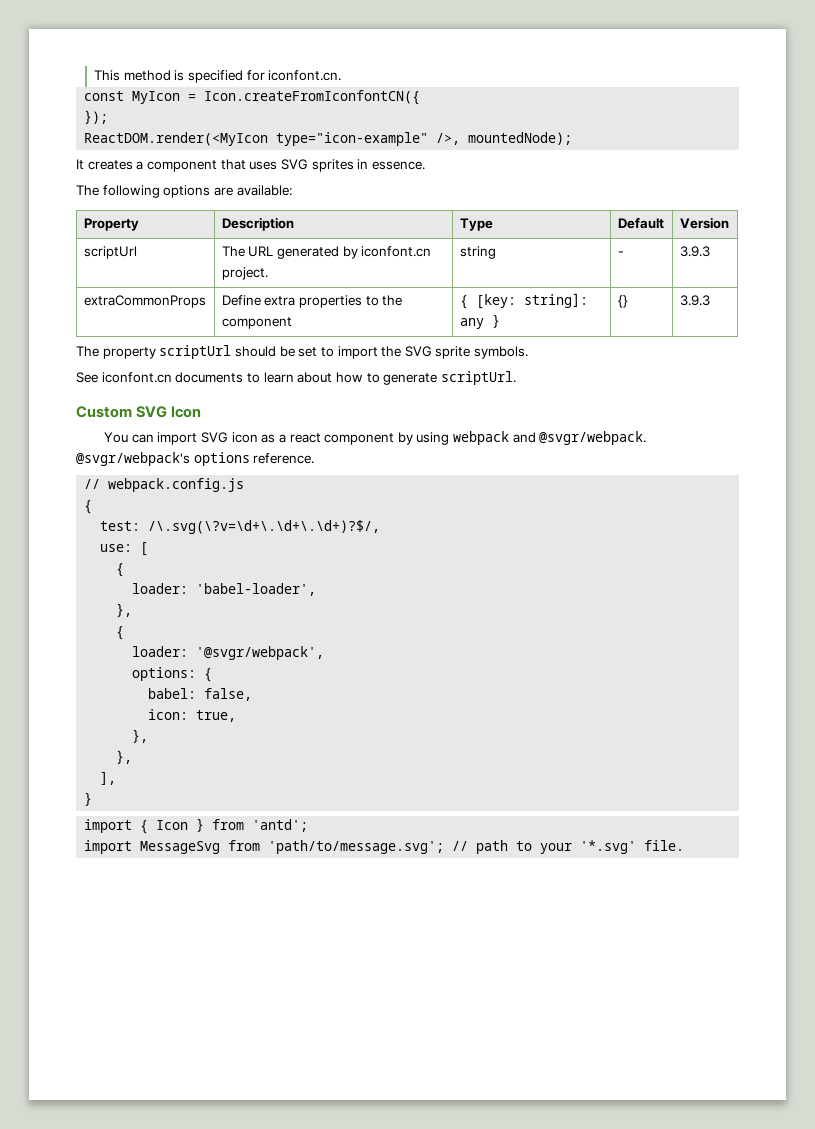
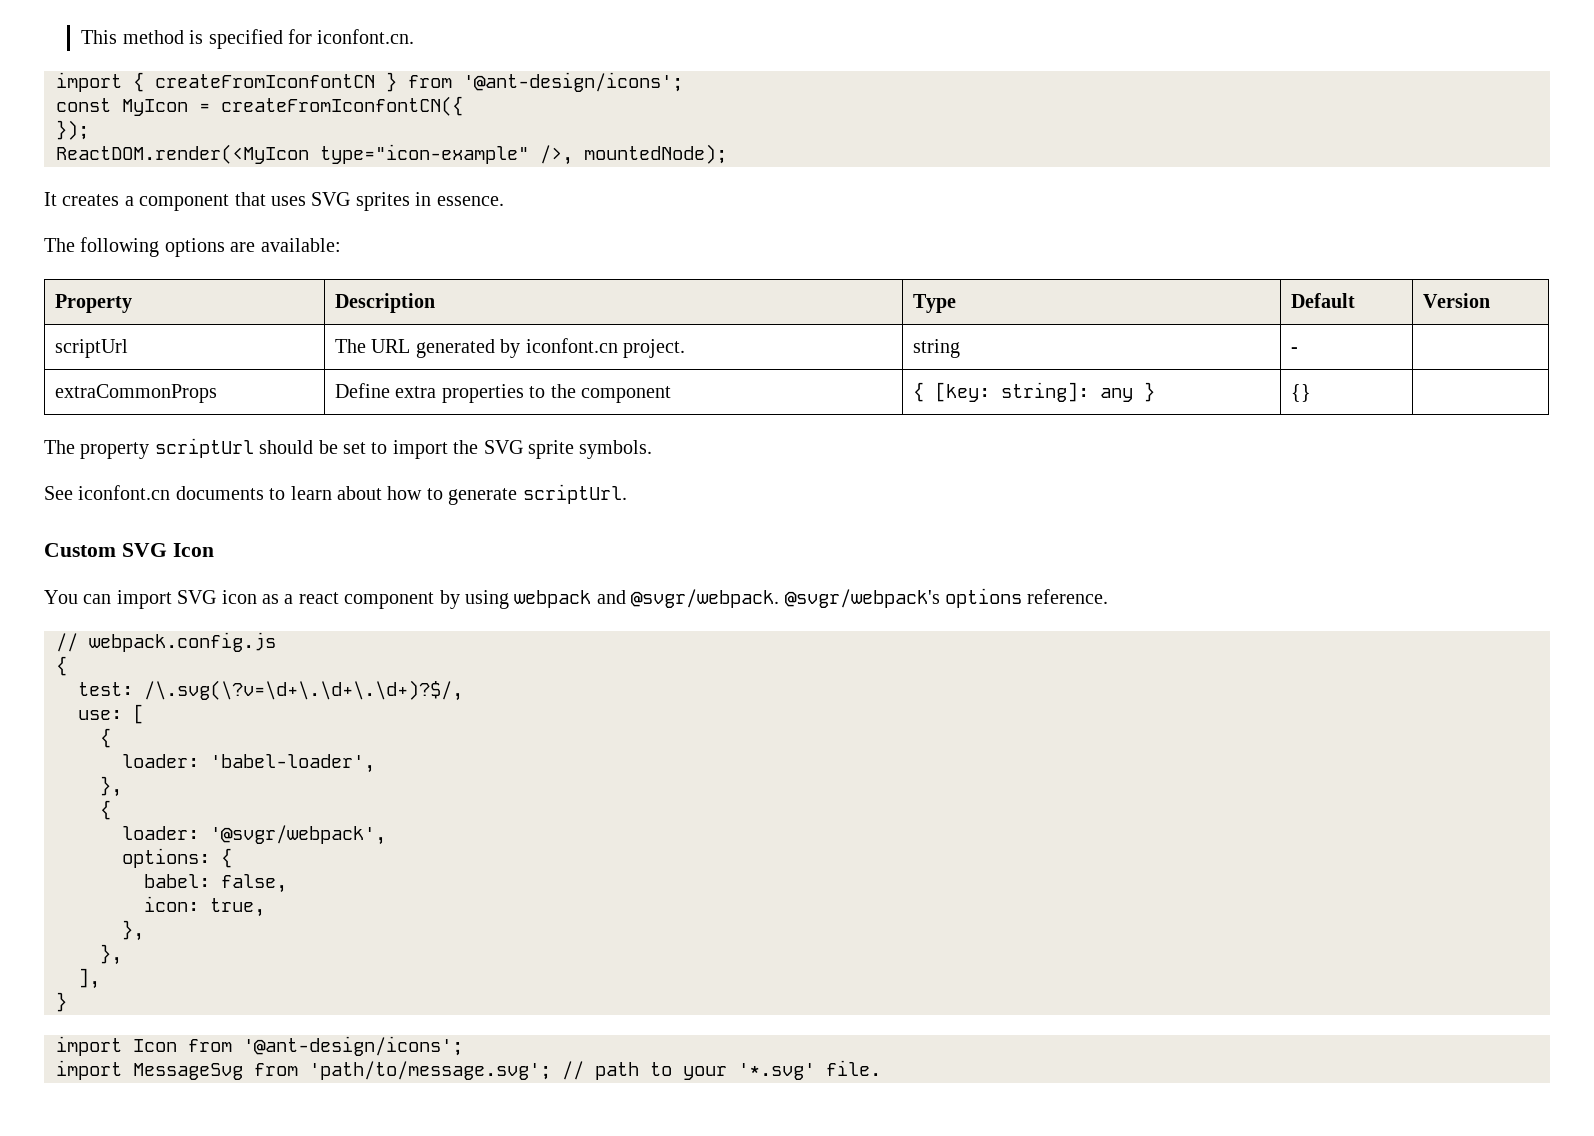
+ import { createFromIconfontCN } from '@ant-design/icons';
- const MyIcon = Icon.createFromIconfontCN({
+ const MyIcon = createFromIconfontCN({
- scriptUrl | The URL generated by iconfont.cn project. | string | - | 3.9.3
+ scriptUrl | The URL generated by iconfont.cn project. | string | - |
- extraCommonProps | Define extra properties to the component | { [key: string]: any } | {} | 3.9.3
+ extraCommonProps | Define extra properties to the component | { [key: string]: any } | {} |
- import { Icon } from 'antd';
+ import Icon from '@ant-design/icons';

